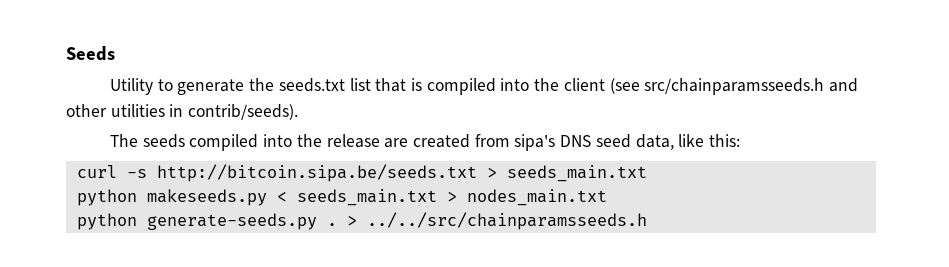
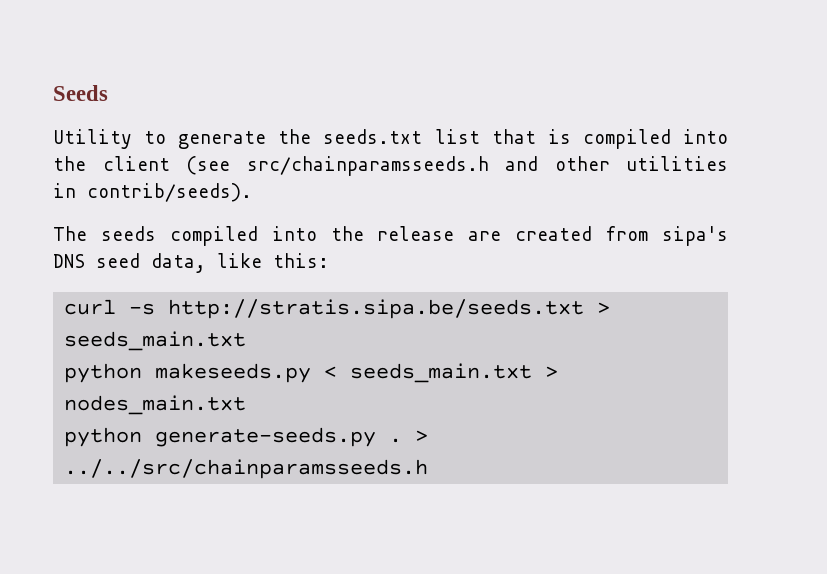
- curl -s http://bitcoin.sipa.be/seeds.txt > seeds_main.txt
+ curl -s http://stratis.sipa.be/seeds.txt > seeds_main.txt

